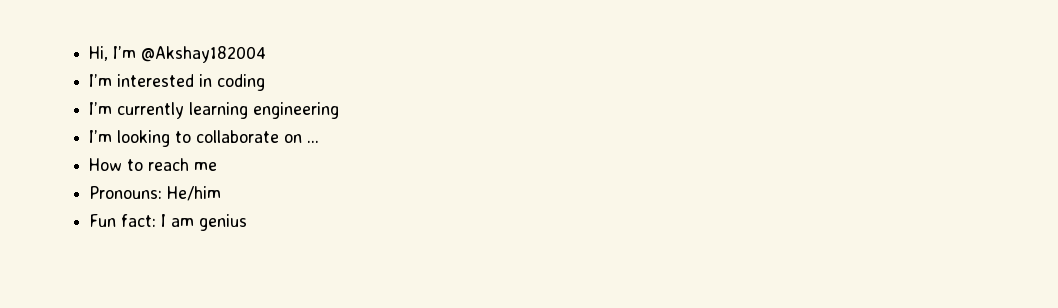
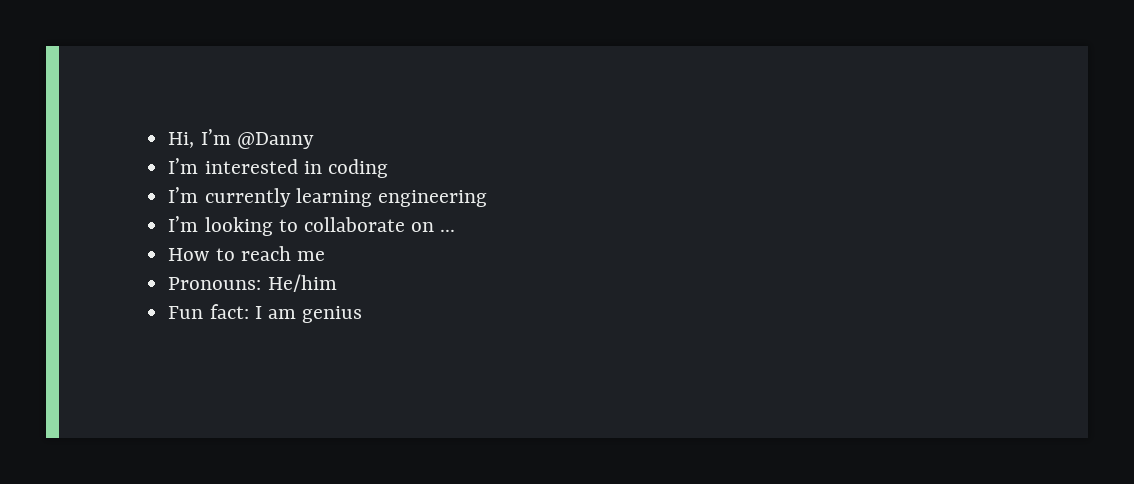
- Hi, I’m @Akshay182004
+ Hi, I’m @Danny

